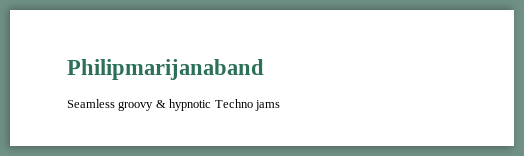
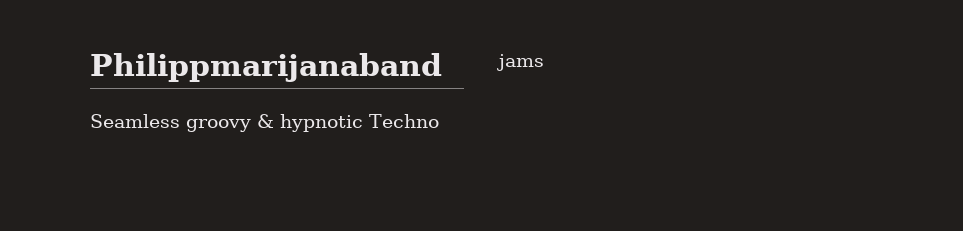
- Philipmarijanaband
+ Philippmarijanaband

